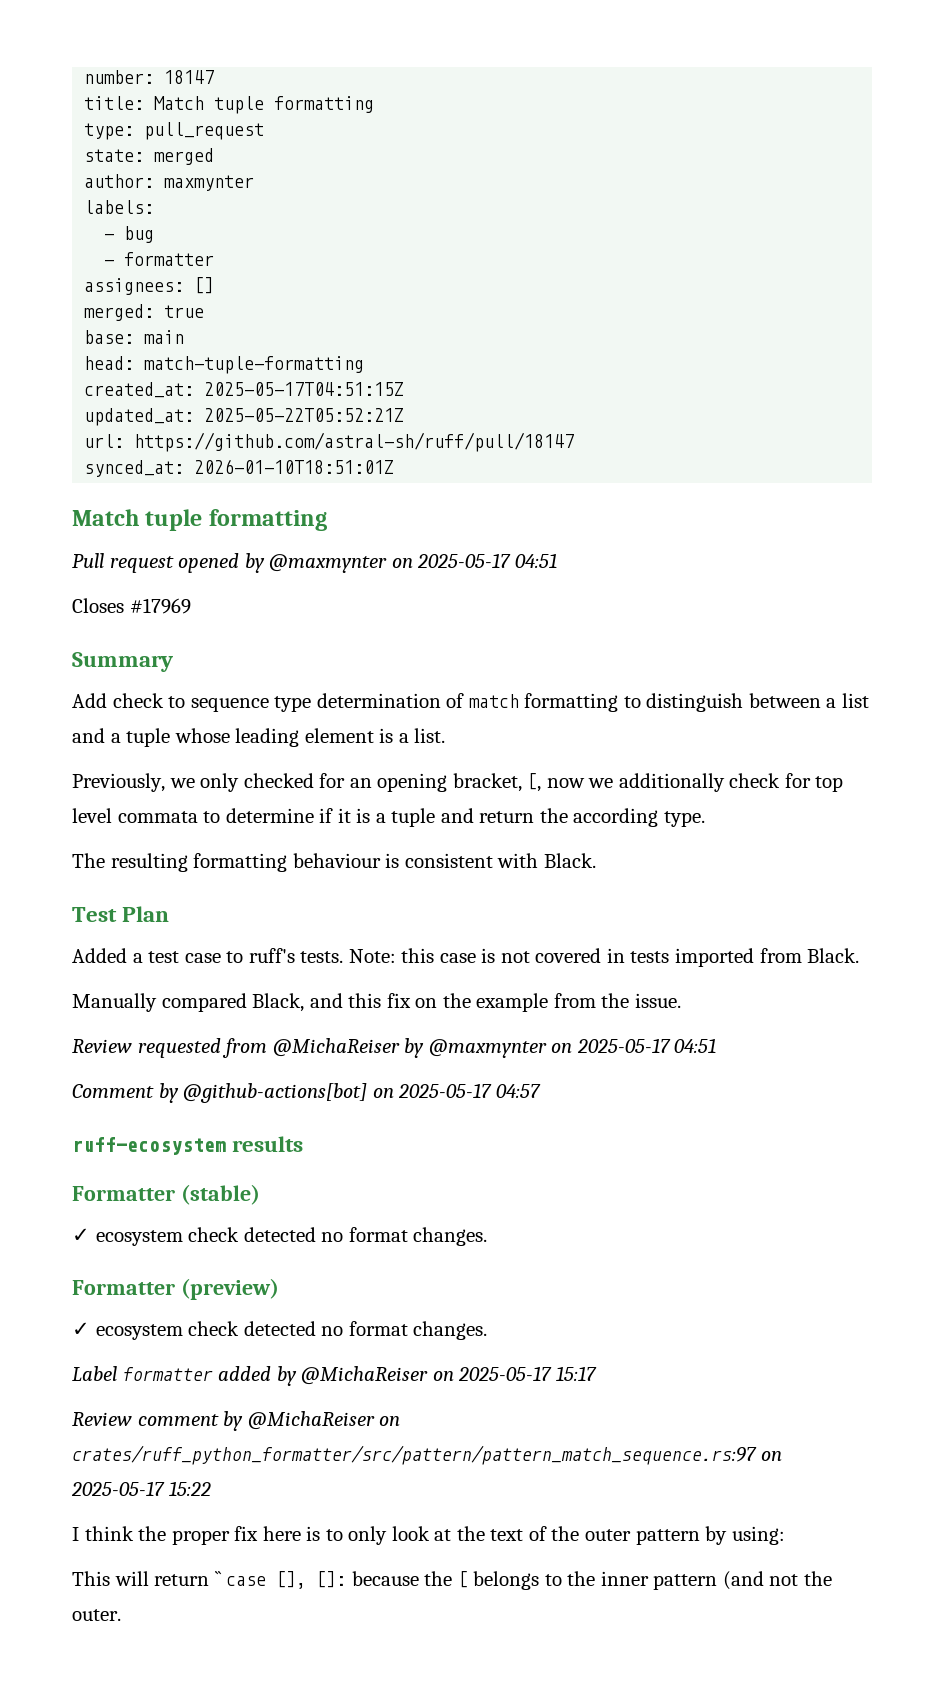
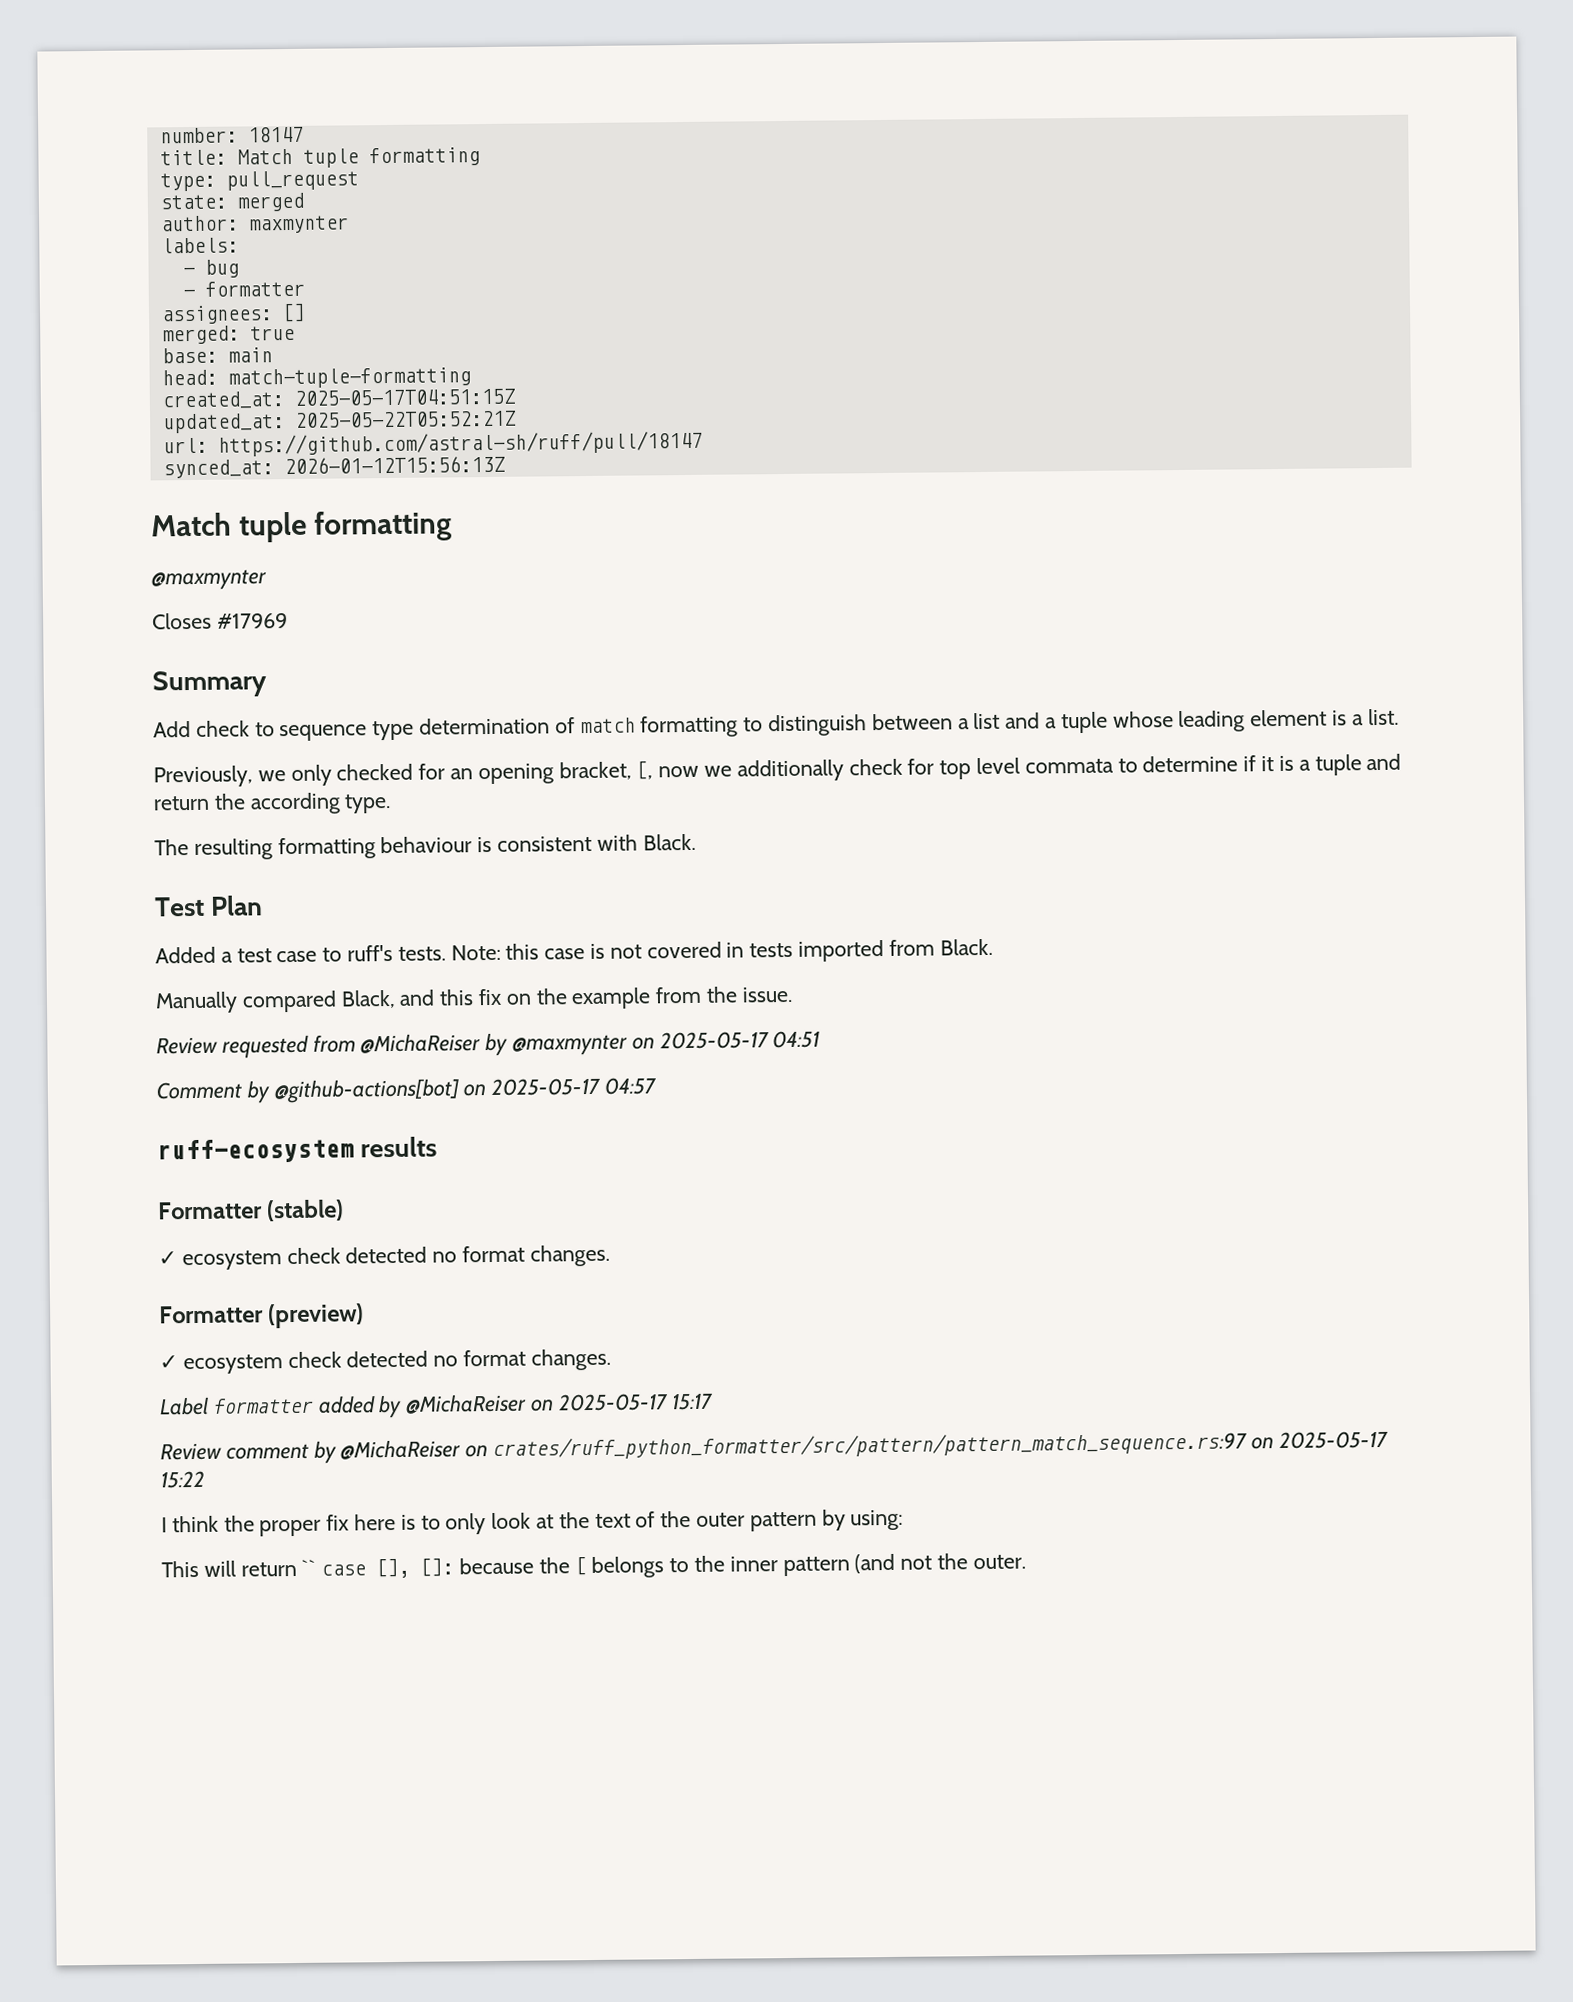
- synced_at: 2026-01-10T18:51:01Z
+ synced_at: 2026-01-12T15:56:13Z
  Match tuple formatting
- Pull request opened by @maxmynter on 2025-05-17 04:51
+ @maxmynter

